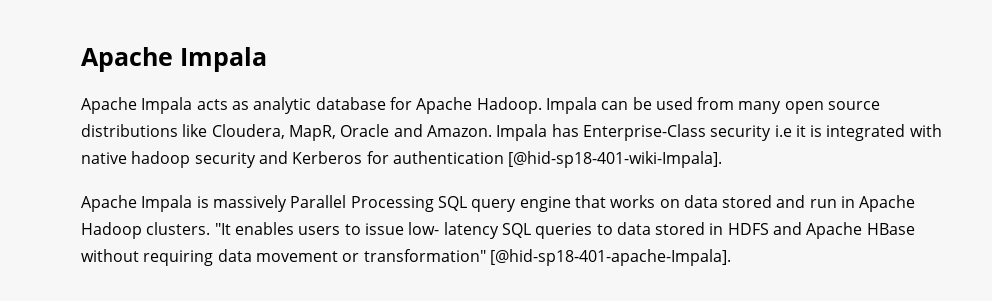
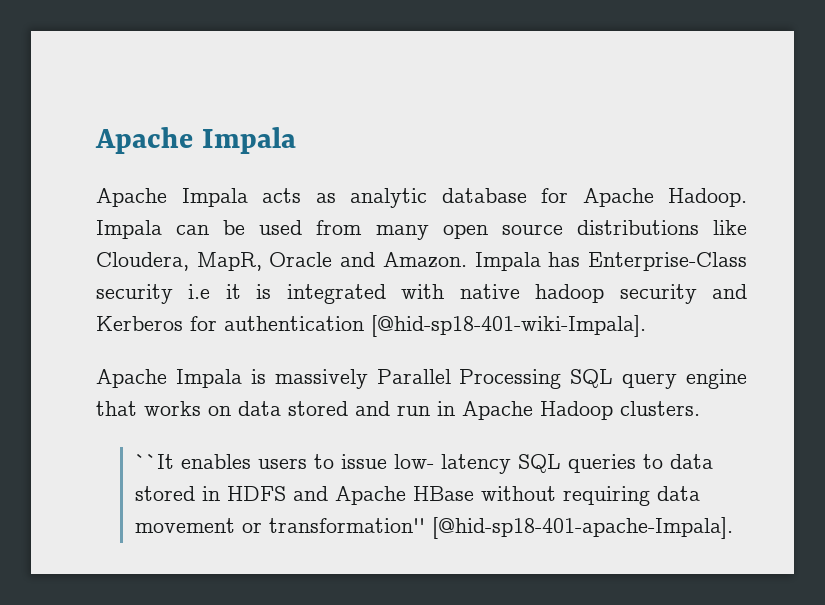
- Apache Impala is massively Parallel Processing SQL query engine that works on data stored and run in Apache Hadoop clusters. "It enables users to issue low- latency SQL queries to data stored in HDFS and Apache HBase without requiring data movement or transformation" [@hid-sp18-401-apache-Impala].
+ Apache Impala is massively Parallel Processing SQL query engine that works on data stored and run in Apache Hadoop clusters.
+ ``It enables users to issue low- latency SQL queries to data stored in HDFS and Apache HBase without requiring data movement or transformation'' [@hid-sp18-401-apache-Impala].

